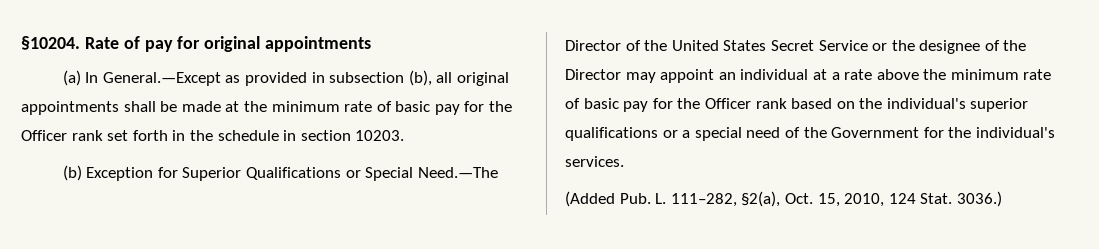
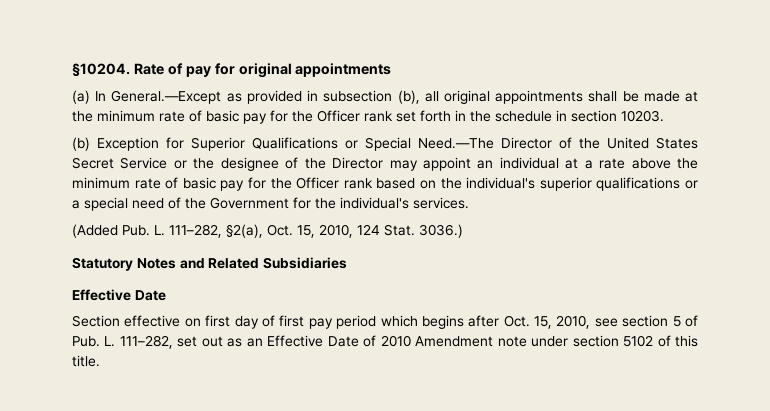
+ Statutory Notes and Related Subsidiaries
+ Effective Date
+ Section effective on first day of first pay period which begins after Oct. 15, 2010, see section 5 of Pub. L. 111–282, set out as an Effective Date of 2010 Amendment note under section 5102 of this title.

